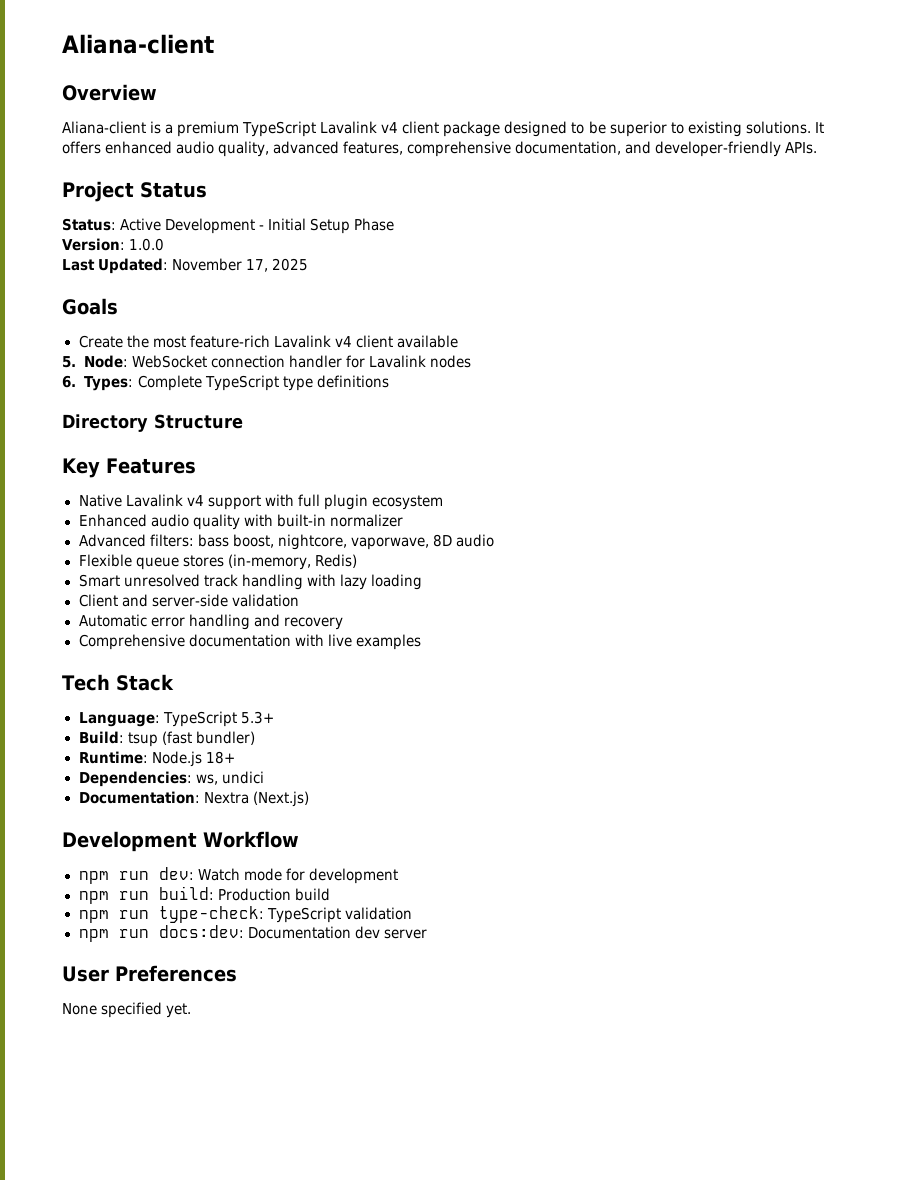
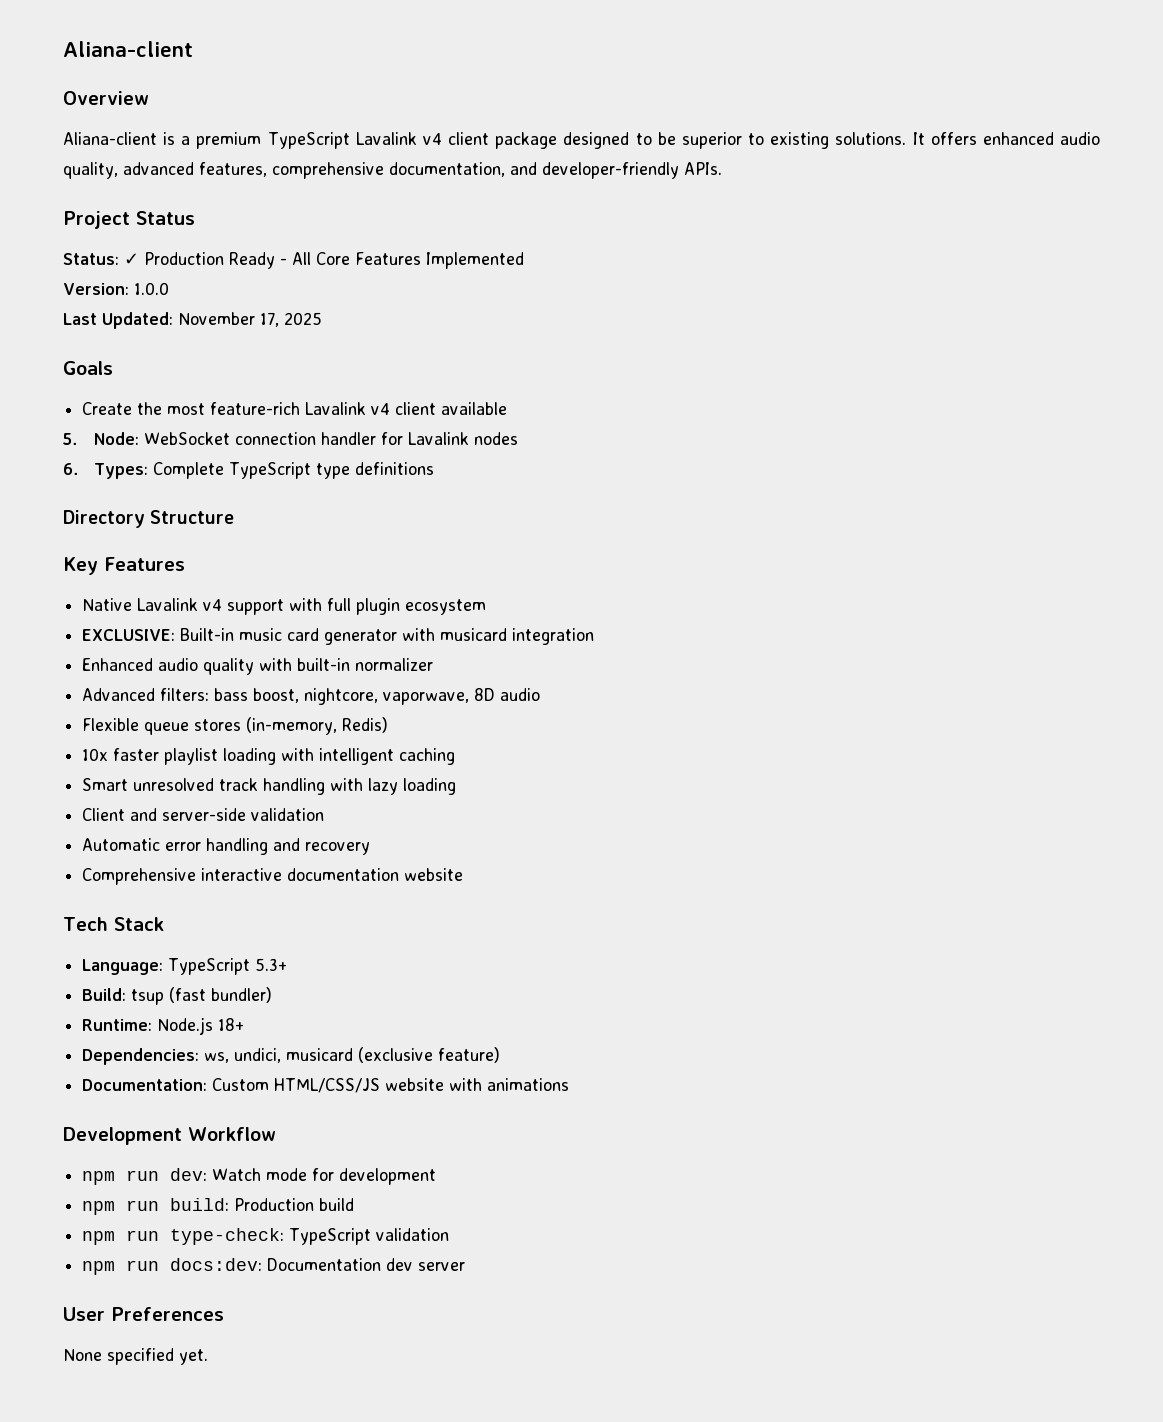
- Status: Active Development - Initial Setup Phase
+ Status: ✓ Production Ready - All Core Features Implemented
+ EXCLUSIVE: Built-in music card generator with musicard integration
+ 10x faster playlist loading with intelligent caching
- Comprehensive documentation with live examples
+ Comprehensive interactive documentation website
- Dependencies: ws, undici
- Documentation: Nextra (Next.js)
+ Dependencies: ws, undici, musicard (exclusive feature)
+ Documentation: Custom HTML/CSS/JS website with animations

